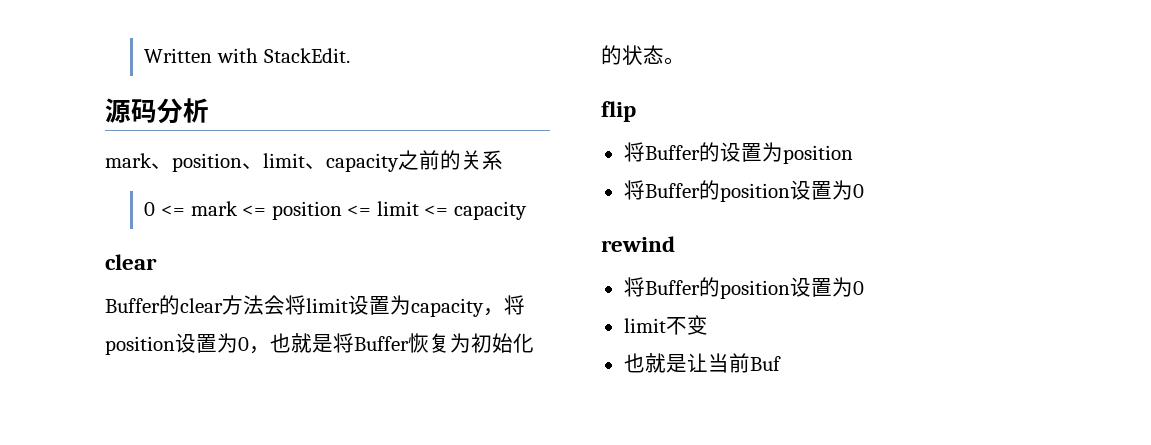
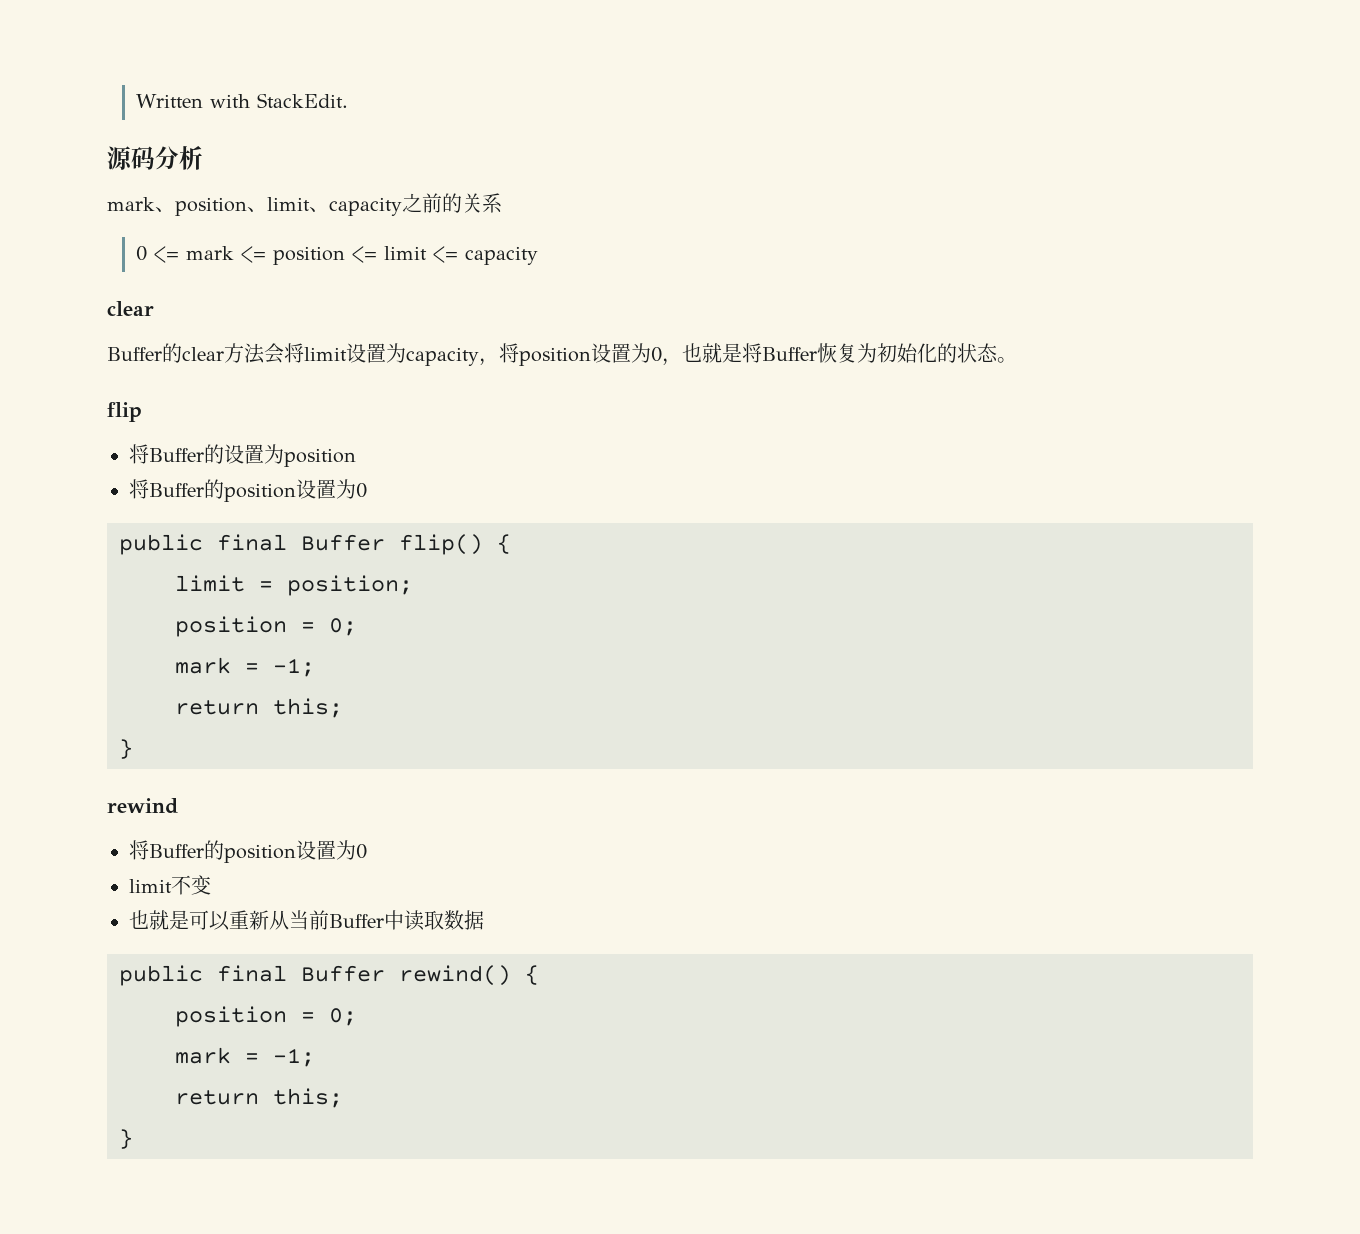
+ public final Buffer flip() {
+ limit = position;
+ position = 0;
+ mark = -1;
+ return this;
+ }
- 也就是让当前Buf
+ 也就是可以重新从当前Buffer中读取数据
+ public final Buffer rewind() {
+ position = 0;
+ mark = -1;
+ return this;
+ }

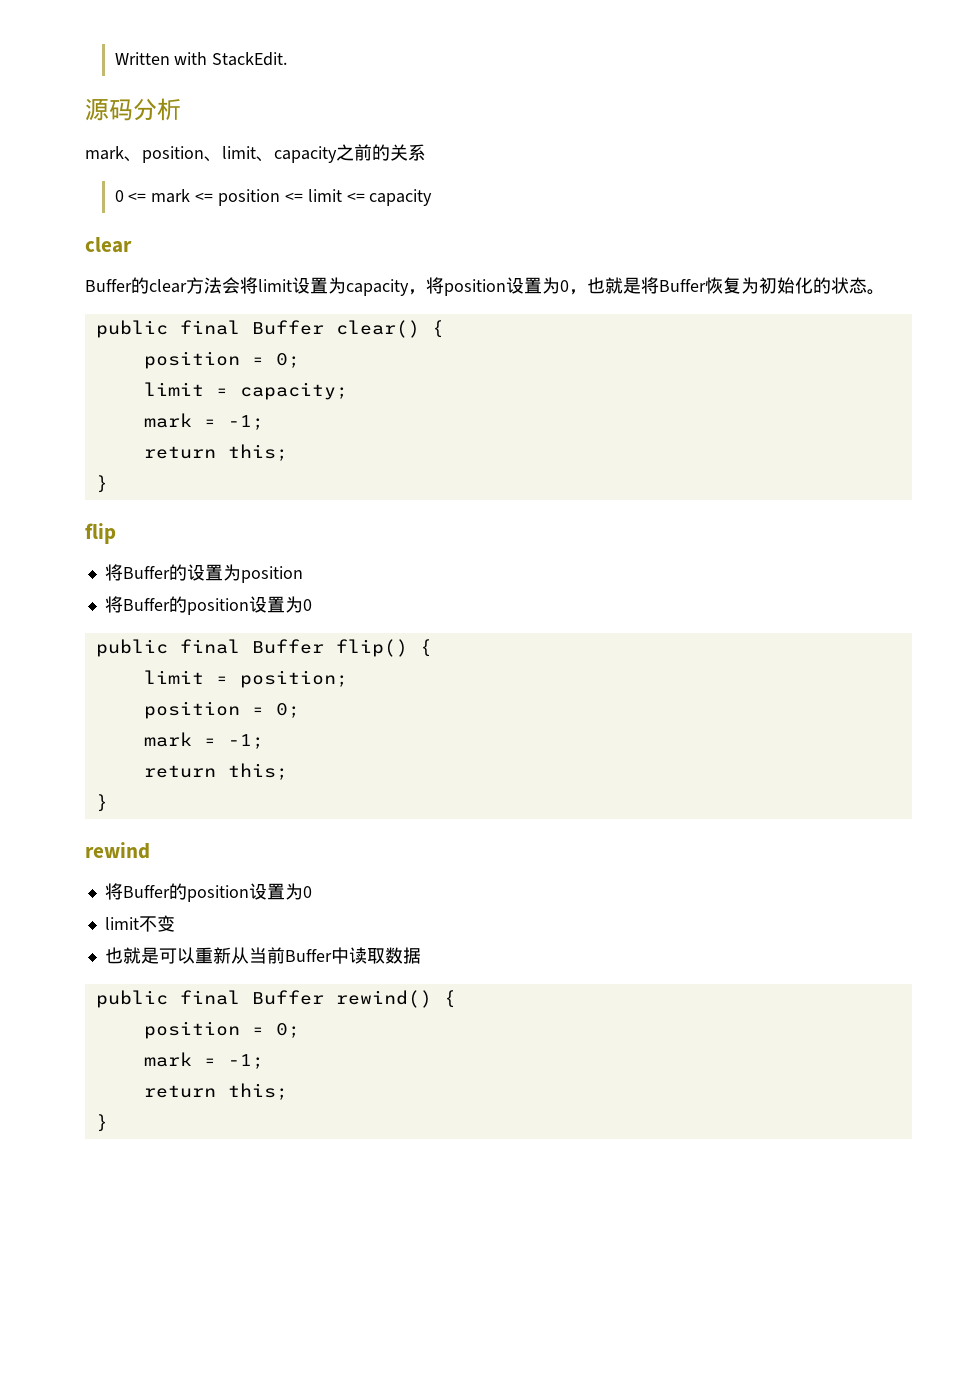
+ public final Buffer clear() {
+ position = 0;
+ limit = capacity;
+ mark = -1;
+ return this;
+ }

